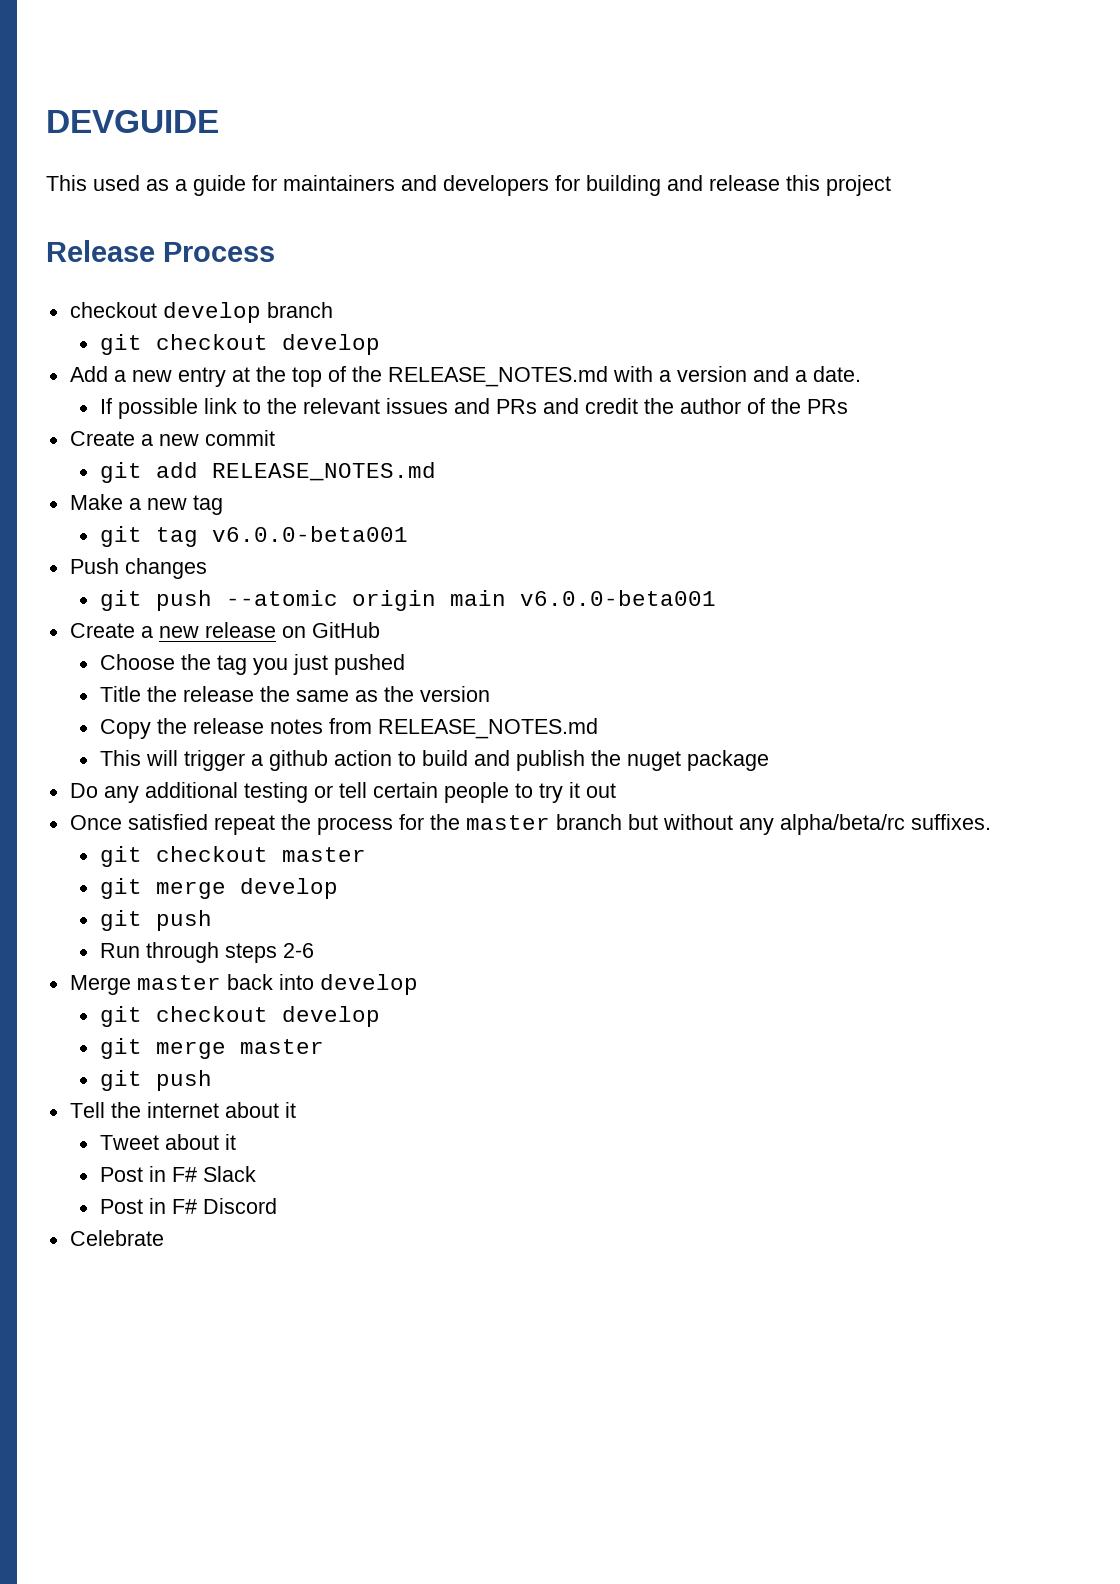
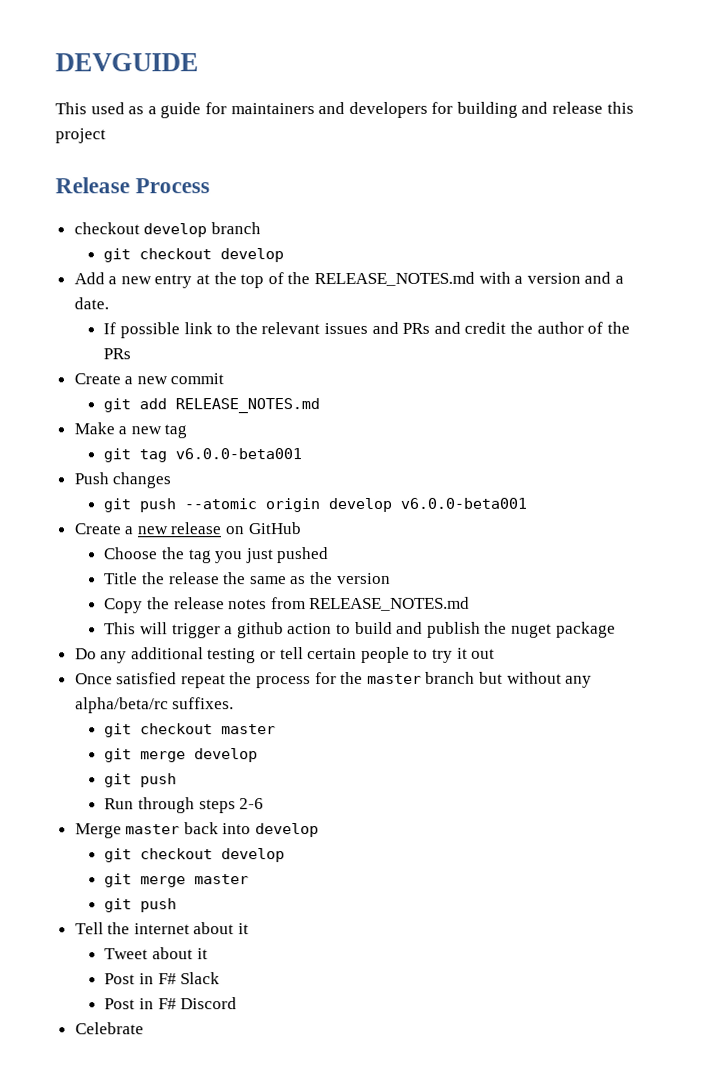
- git push --atomic origin main v6.0.0-beta001
+ git push --atomic origin develop v6.0.0-beta001

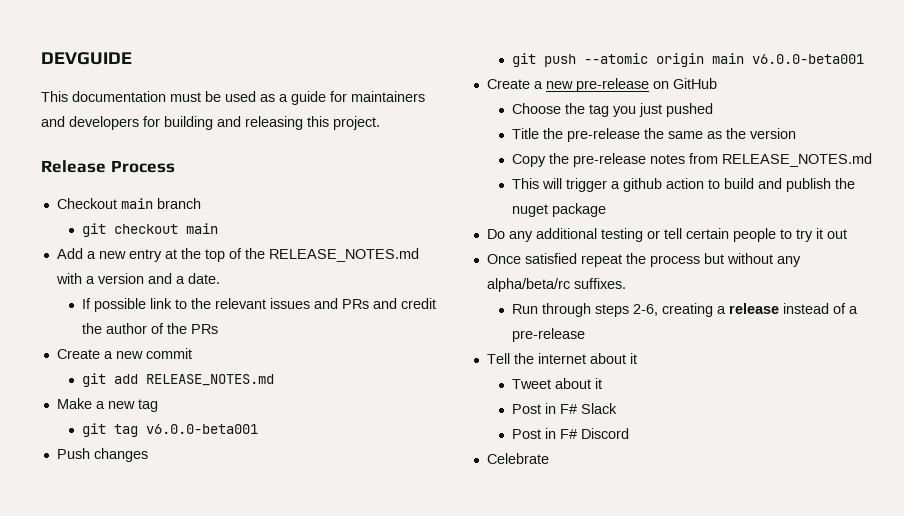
- This used as a guide for maintainers and developers for building and release this project
+ This documentation must be used as a guide for maintainers and developers for building and releasing this project.
- checkout develop branch
- git checkout develop
+ Checkout main branch
+ git checkout main
- git push --atomic origin develop v6.0.0-beta001
+ git push --atomic origin main v6.0.0-beta001
- Create a new release on GitHub
+ Create a new pre-release on GitHub
- Title the release the same as the version
+ Title the pre-release the same as the version
- Copy the release notes from RELEASE_NOTES.md
+ Copy the pre-release notes from RELEASE_NOTES.md
- Once satisfied repeat the process for the master branch but without any alpha/beta/rc suffixes.
+ Once satisfied repeat the process but without any alpha/beta/rc suffixes.
- git checkout master
- git merge develop
- git push
- Run through steps 2-6
- Merge master back into develop
- git checkout develop
- git merge master
- git push
+ Run through steps 2-6, creating a release instead of a pre-release

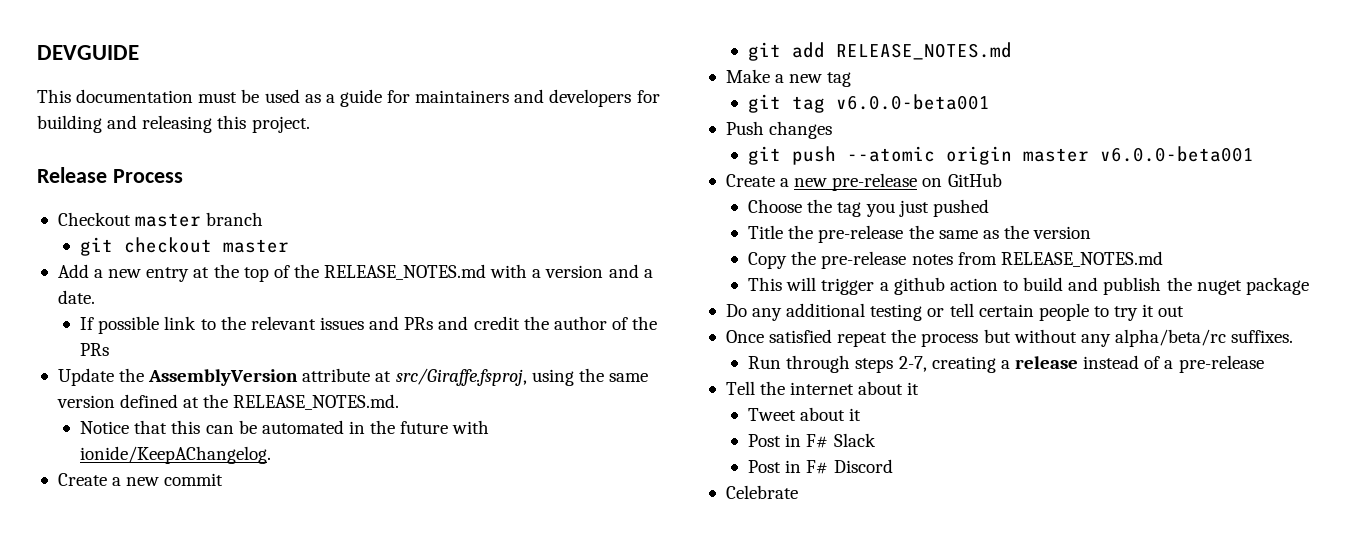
- Checkout main branch
+ Checkout master branch
- git checkout main
+ git checkout master
+ Update the AssemblyVersion attribute at src/Giraffe.fsproj, using the same version defined at the RELEASE_NOTES.md.
+ Notice that this can be automated in the future with ionide/KeepAChangelog.
- git push --atomic origin main v6.0.0-beta001
+ git push --atomic origin master v6.0.0-beta001
- Run through steps 2-6, creating a release instead of a pre-release
+ Run through steps 2-7, creating a release instead of a pre-release

